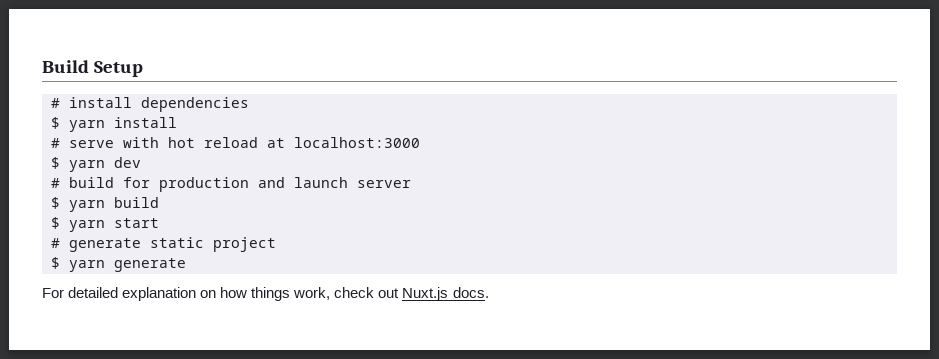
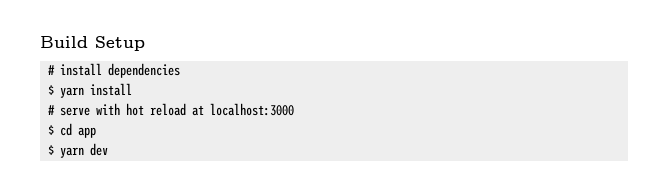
+ $ cd app
  $ yarn dev
- # build for production and launch server
- $ yarn build
- $ yarn start
- # generate static project
- $ yarn generate
- For detailed explanation on how things work, check out Nuxt.js docs.

